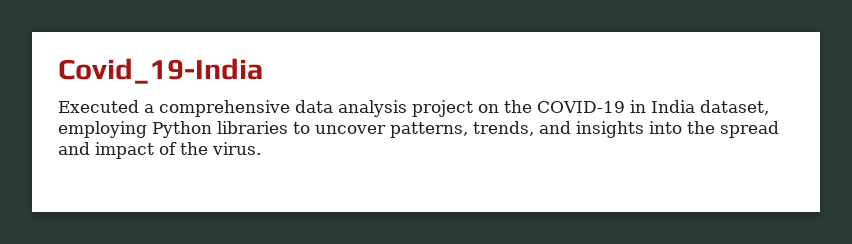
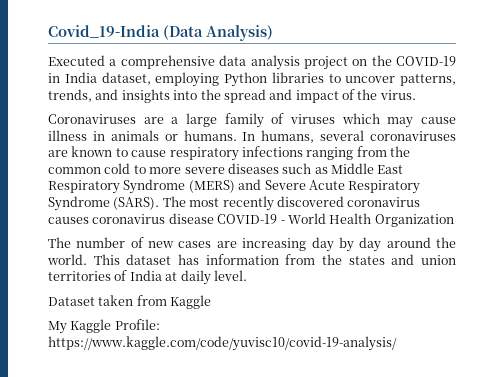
- Covid_19-India
+ Covid_19-India (Data Analysis)
+ Coronaviruses are a large family of viruses which may cause illness in animals or humans. In humans, several coronaviruses are known to cause respiratory infections ranging from the common cold to more severe diseases such as Middle East Respiratory Syndrome (MERS) and Severe Acute Respiratory Syndrome (SARS). The most recently discovered coronavirus causes coronavirus disease COVID-19 - World Health Organization
+ The number of new cases are increasing day by day around the world. This dataset has information from the states and union territories of India at daily level.
+ Dataset taken from Kaggle
+ My Kaggle Profile: https://www.kaggle.com/code/yuvisc10/covid-19-analysis/

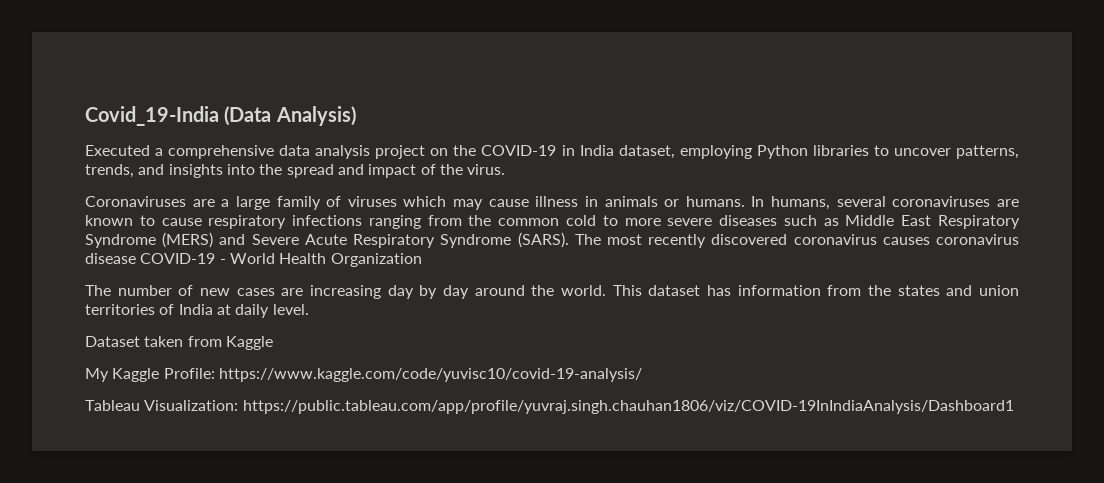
+ Tableau Visualization: https://public.tableau.com/app/profile/yuvraj.singh.chauhan1806/viz/COVID-19InIndiaAnalysis/Dashboard1

